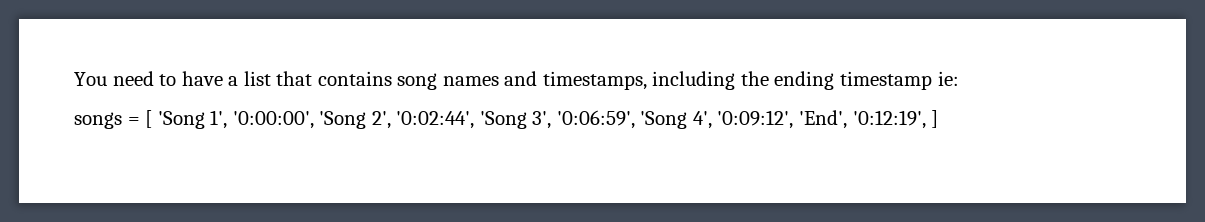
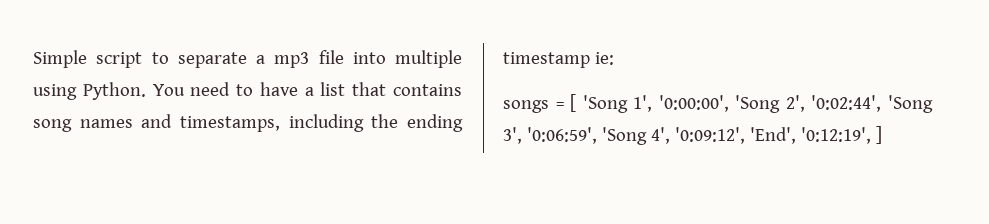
+ Simple script to separate a mp3 file into multiple using Python.

